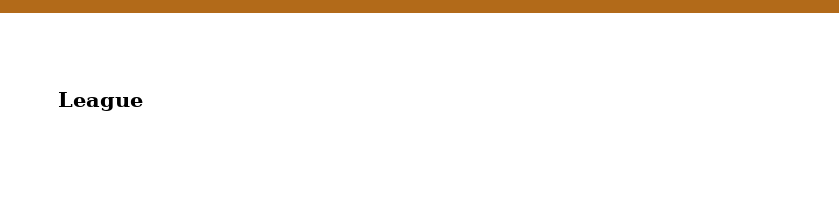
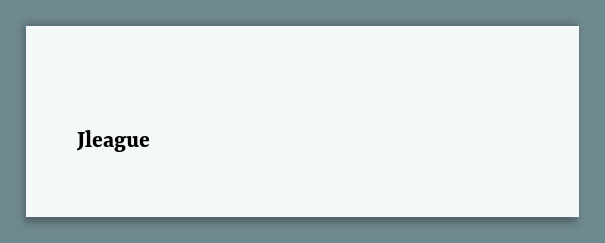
- League
+ Jleague

